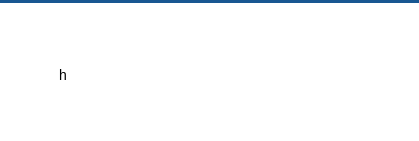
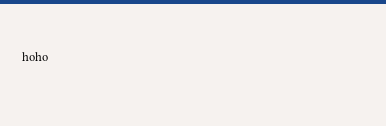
- h
+ hoho

